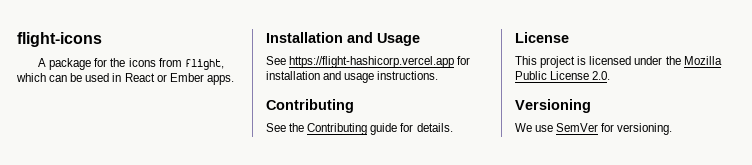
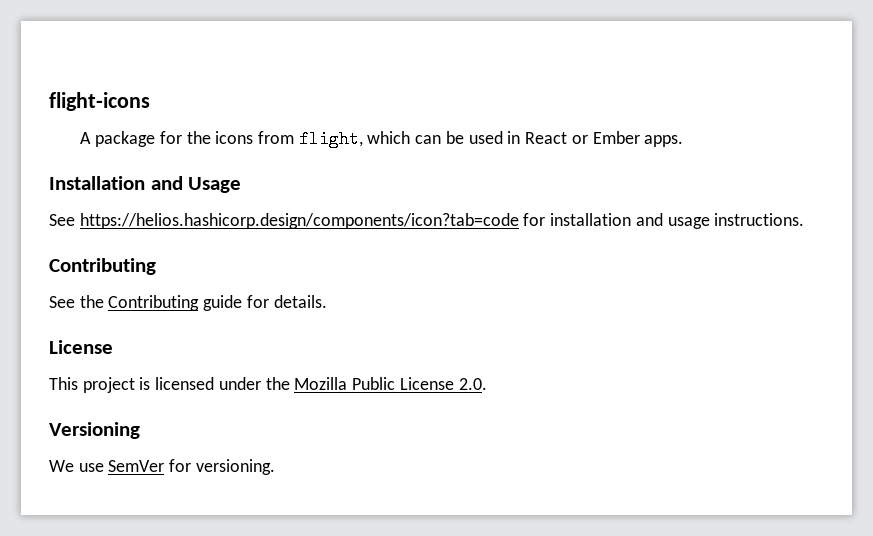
- See https://flight-hashicorp.vercel.app for installation and usage instructions.
+ See https://helios.hashicorp.design/components/icon?tab=code for installation and usage instructions.

